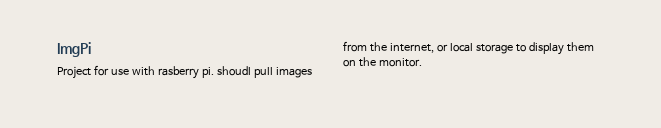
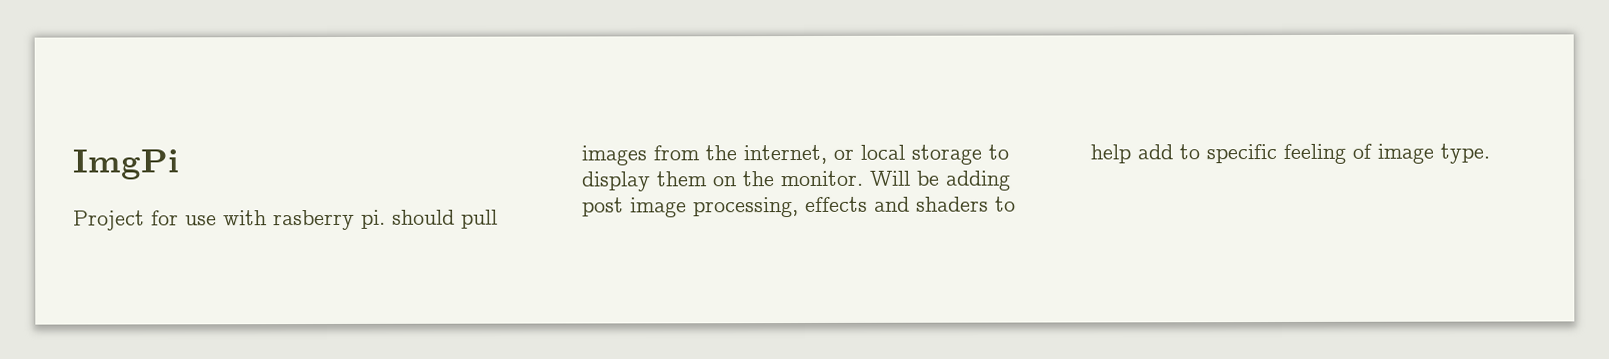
- Project for use with rasberry pi. shoudl pull images from the internet, or local storage to display them on the monitor.
+ Project for use with rasberry pi. should pull images from the internet, or local storage to display them on the monitor.
+ Will be adding post image processing, effects and shaders to help add to specific feeling of image type.

